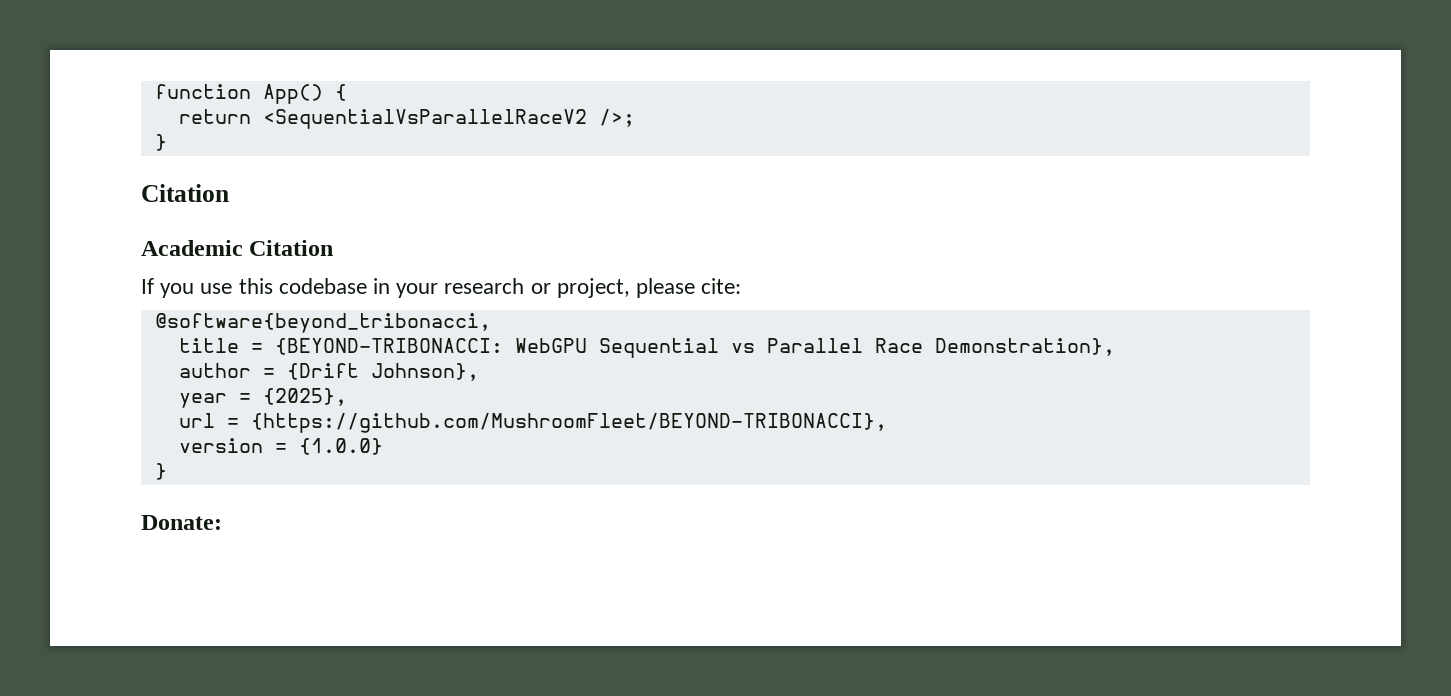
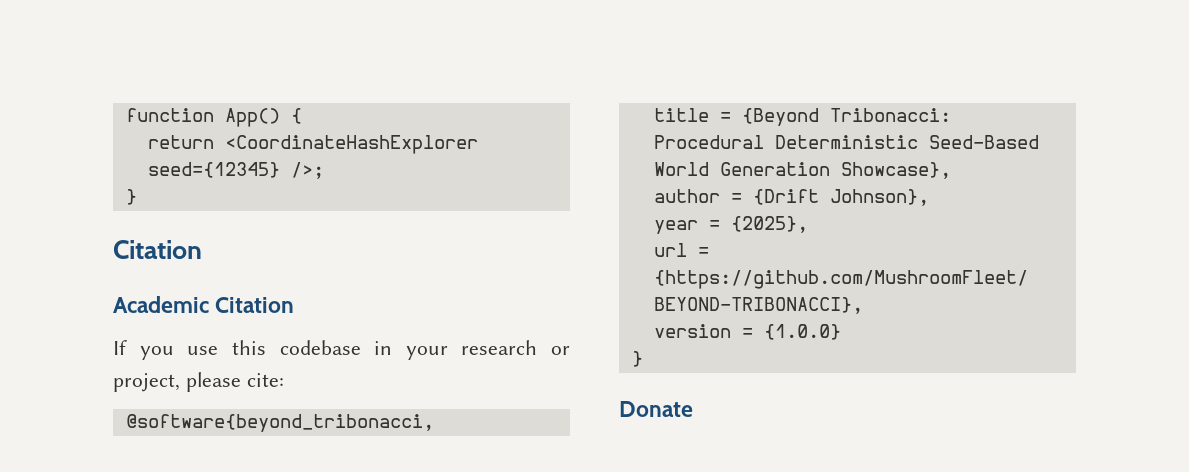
- return <SequentialVsParallelRaceV2 />;
+ return <CoordinateHashExplorer seed={12345} />;
- title = {BEYOND-TRIBONACCI: WebGPU Sequential vs Parallel Race Demonstration},
+ title = {Beyond Tribonacci: Procedural Deterministic Seed-Based World Generation Showcase},
- Donate:
+ Donate

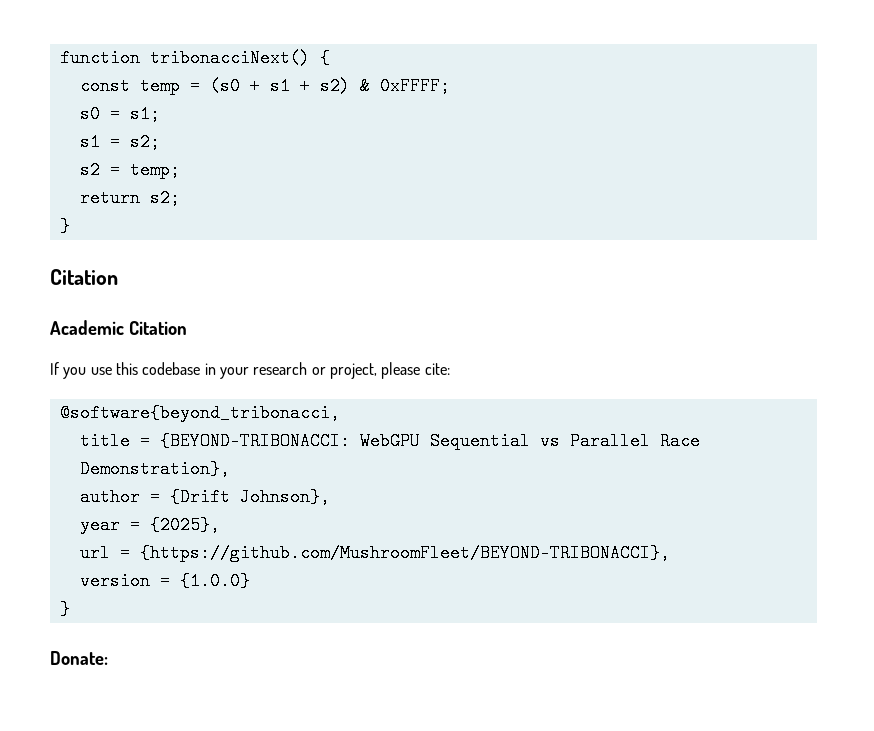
- function App() {
+ function tribonacciNext() {
- return <CoordinateHashExplorer seed={12345} />;
+ const temp = (s0 + s1 + s2) & 0xFFFF;
+ s0 = s1;
+ s1 = s2;
+ s2 = temp;
+ return s2;
- title = {Beyond Tribonacci: Procedural Deterministic Seed-Based World Generation Showcase},
+ title = {BEYOND-TRIBONACCI: WebGPU Sequential vs Parallel Race Demonstration},
- Donate
+ Donate:

